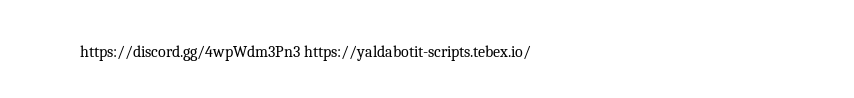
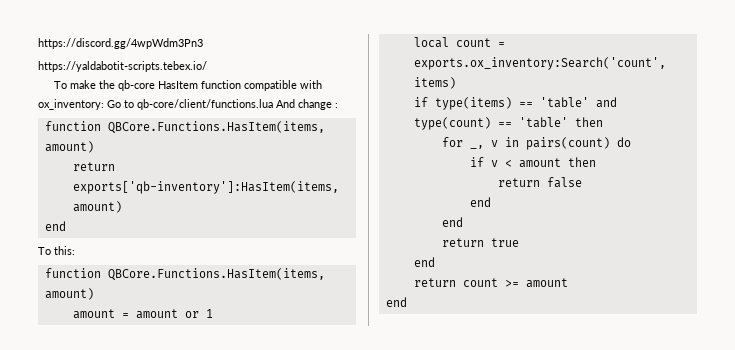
- https://discord.gg/4wpWdm3Pn3 https://yaldabotit-scripts.tebex.io/
+ https://discord.gg/4wpWdm3Pn3
+ https://yaldabotit-scripts.tebex.io/
+ To make the qb-core HasItem function compatible with ox_inventory: Go to qb-core/client/functions.lua And change :
+ function QBCore.Functions.HasItem(items, amount)
+ return exports['qb-inventory']:HasItem(items, amount)
+ end
+ To this:
+ function QBCore.Functions.HasItem(items, amount)
+ amount = amount or 1
+ local count = exports.ox_inventory:Search('count', items)
+ if type(items) == 'table' and type(count) == 'table' then
+ for _, v in pairs(count) do
+ if v < amount then
+ return false
+ end
+ end
+ return true
+ end
+ return count >= amount
+ end

